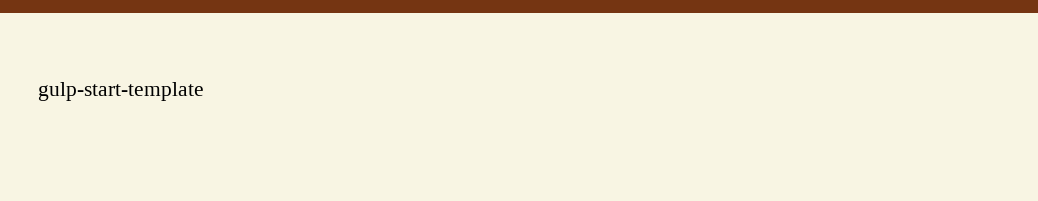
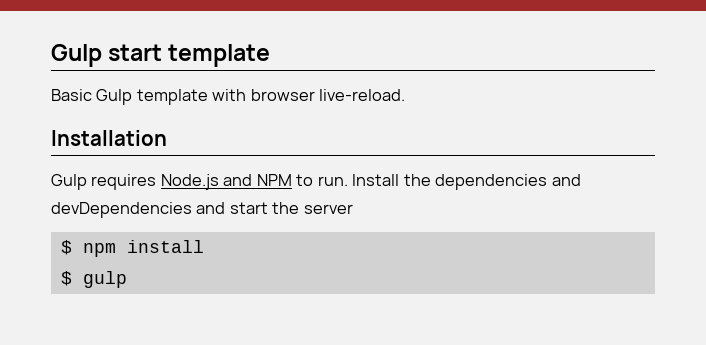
- gulp-start-template
+ Gulp start template
+ Basic Gulp template with browser live-reload.
+ Installation
+ Gulp requires Node.js and NPM to run. Install the dependencies and devDependencies and start the server
+ $ npm install
+ $ gulp

